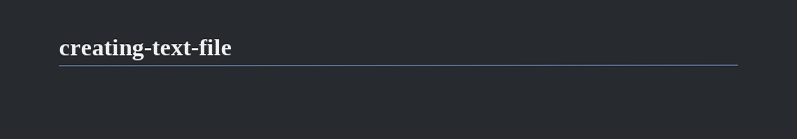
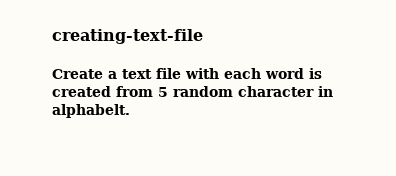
+ Create a text file with each word is created from 5 random character in alphabelt.

